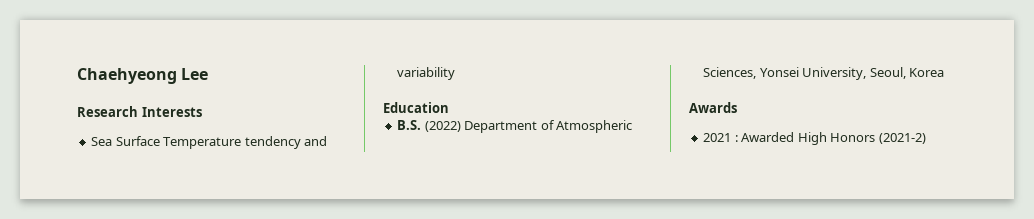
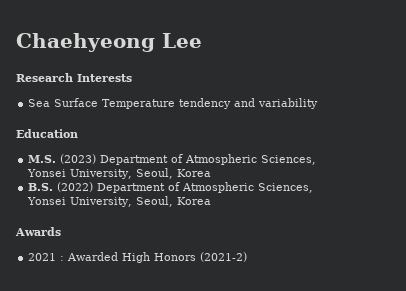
+ M.S. (2023) Department of Atmospheric Sciences, Yonsei University, Seoul, Korea

